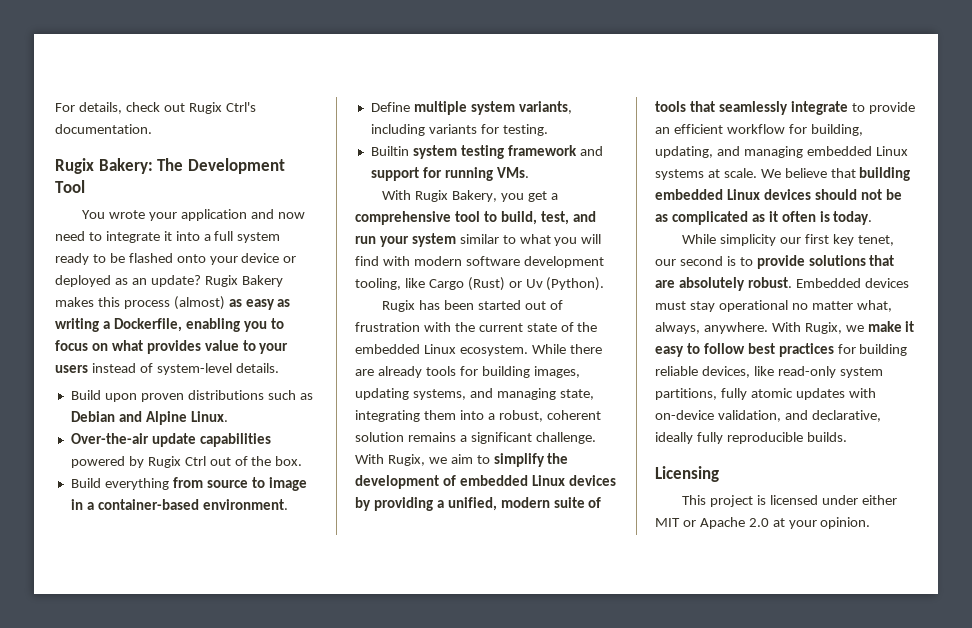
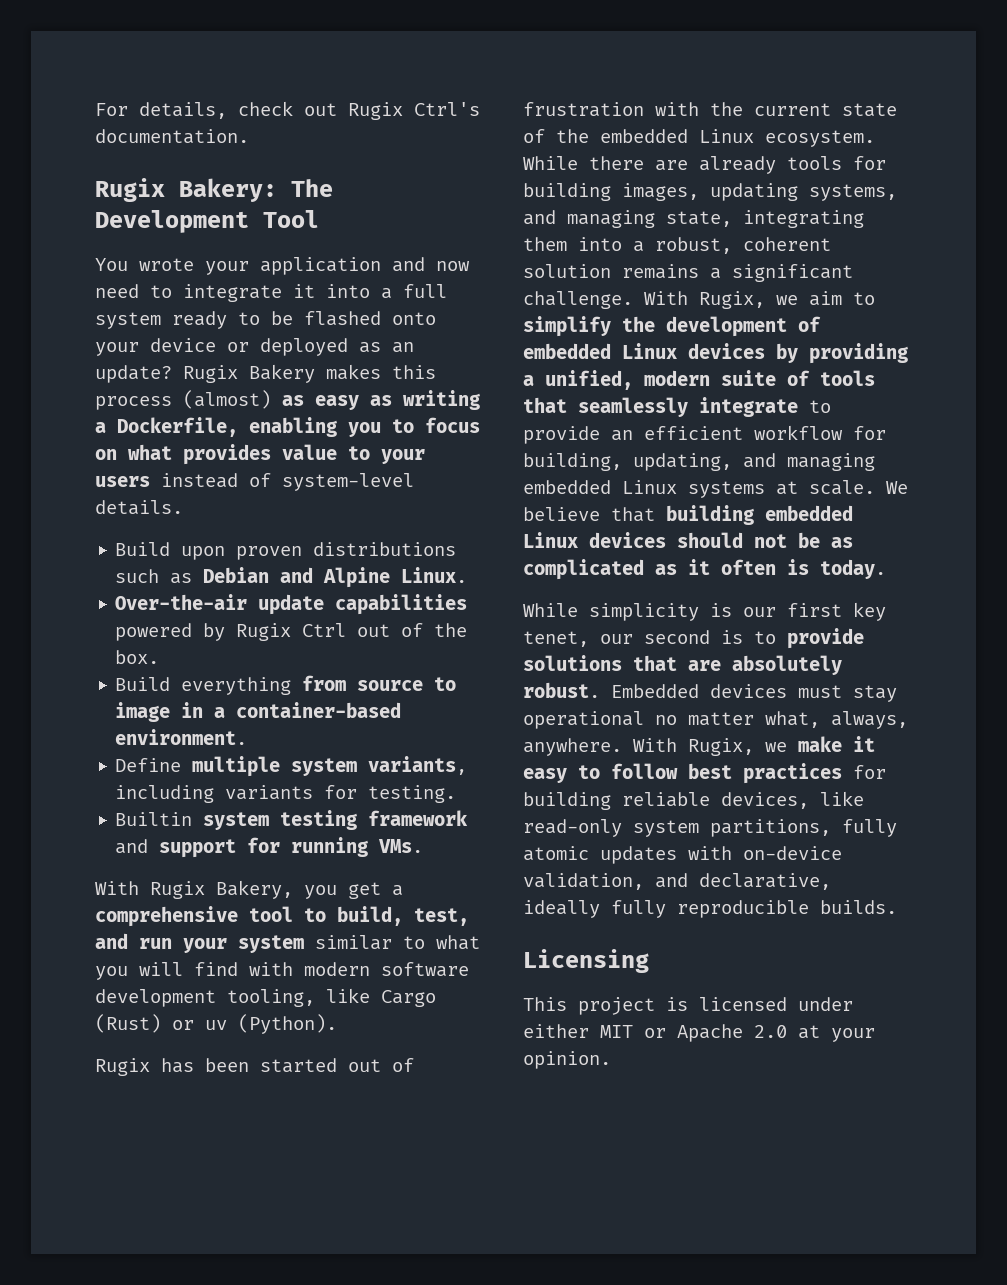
- With Rugix Bakery, you get a comprehensive tool to build, test, and run your system similar to what you will find with modern software development tooling, like Cargo (Rust) or Uv (Python).
+ With Rugix Bakery, you get a comprehensive tool to build, test, and run your system similar to what you will find with modern software development tooling, like Cargo (Rust) or uv (Python).
- While simplicity our first key tenet, our second is to provide solutions that are absolutely robust.
+ While simplicity is our first key tenet, our second is to provide solutions that are absolutely robust.

